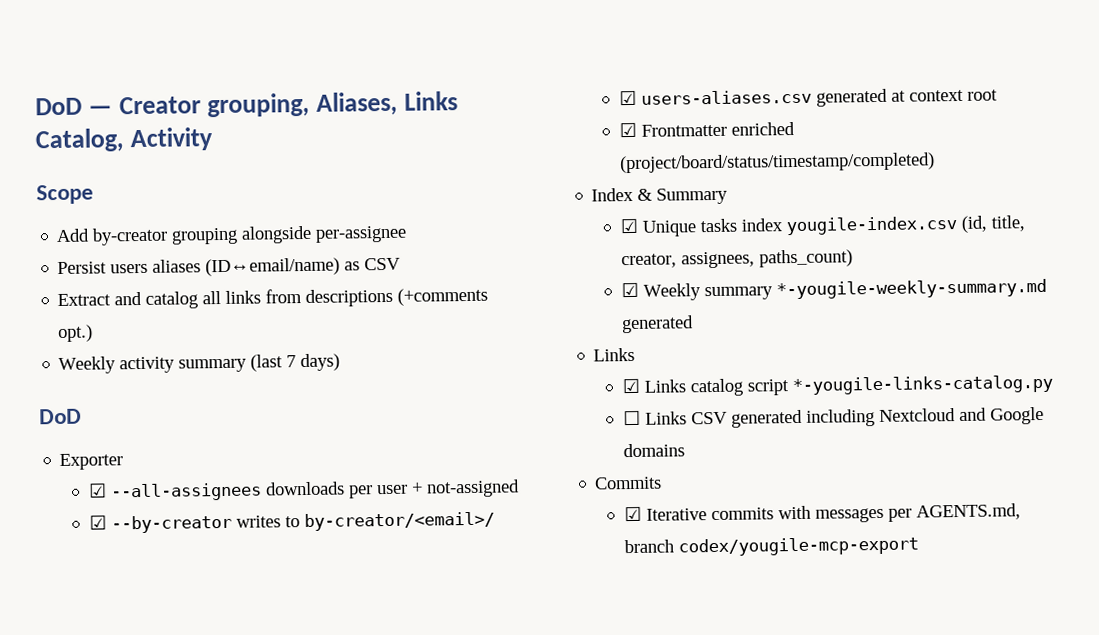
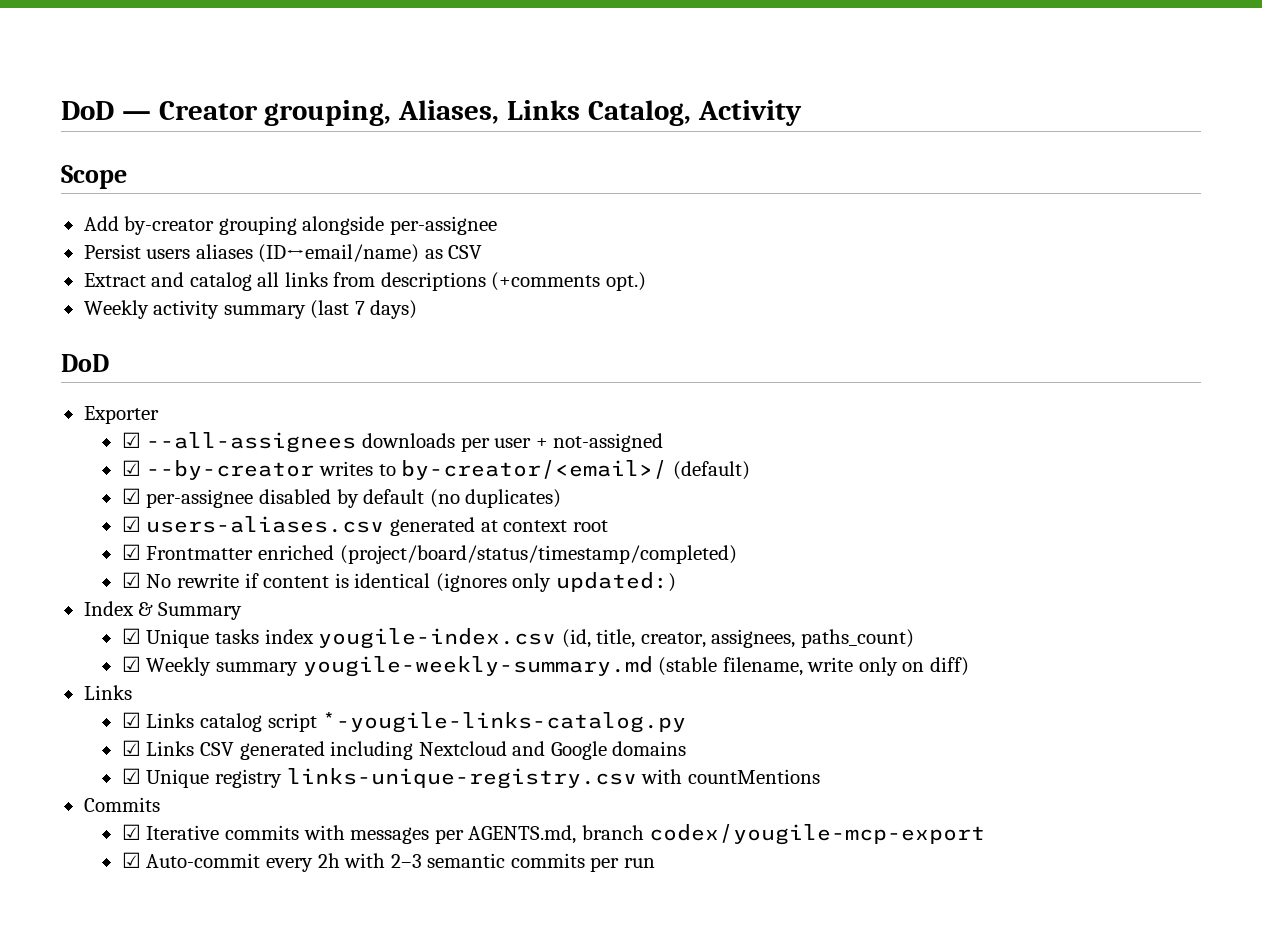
- ☑ --by-creator writes to by-creator/<email>/
+ ☑ --by-creator writes to by-creator/<email>/ (default)
+ ☑ per-assignee disabled by default (no duplicates)
+ ☑ No rewrite if content is identical (ignores only updated:)
- ☑ Weekly summary *-yougile-weekly-summary.md generated
+ ☑ Weekly summary yougile-weekly-summary.md (stable filename, write only on diff)
- ☐ Links CSV generated including Nextcloud and Google domains
+ ☑ Links CSV generated including Nextcloud and Google domains
+ ☑ Unique registry links-unique-registry.csv with countMentions
+ ☑ Auto-commit every 2h with 2–3 semantic commits per run

